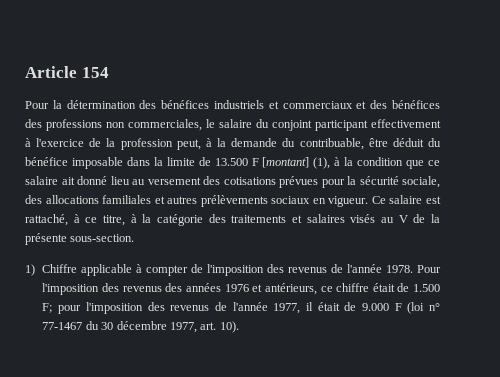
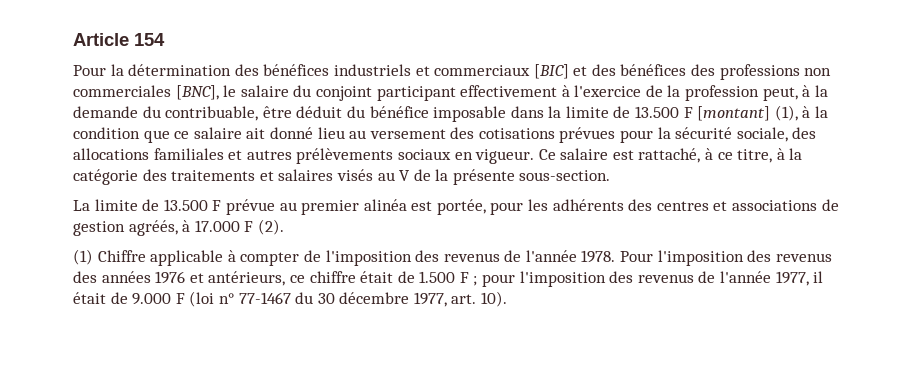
- Pour la détermination des bénéfices industriels et commerciaux et des bénéfices des professions non commerciales, le salaire du conjoint participant effectivement à l'exercice de la profession peut, à la demande du contribuable, être déduit du bénéfice imposable dans la limite de 13.500 F [montant] (1), à la condition que ce salaire ait donné lieu au versement des cotisations prévues pour la sécurité sociale, des allocations familiales et autres prélèvements sociaux en vigueur.
+ Pour la détermination des bénéfices industriels et commerciaux [BIC] et des bénéfices des professions non commerciales [BNC], le salaire du conjoint participant effectivement à l'exercice de la profession peut, à la demande du contribuable, être déduit du bénéfice imposable dans la limite de 13.500 F [montant] (1), à la condition que ce salaire ait donné lieu au versement des cotisations prévues pour la sécurité sociale, des allocations familiales et autres prélèvements sociaux en vigueur.
- 1) Chiffre applicable à compter de l'imposition des revenus de l'année 1978.
+ La limite de 13.500 F prévue au premier alinéa est portée, pour les adhérents des centres et associations de gestion agréés, à 17.000 F (2).
+ (1) Chiffre applicable à compter de l'imposition des revenus de l'année 1978.
- Pour l'imposition des revenus des années 1976 et antérieurs, ce chiffre était de 1.500 F; pour l'imposition des revenus de l'année 1977, il était de 9.000 F (loi n° 77-1467 du 30 décembre 1977, art. 10).
+ Pour l'imposition des revenus des années 1976 et antérieurs, ce chiffre était de 1.500 F ; pour l'imposition des revenus de l'année 1977, il était de 9.000 F (loi n° 77-1467 du 30 décembre 1977, art. 10).

